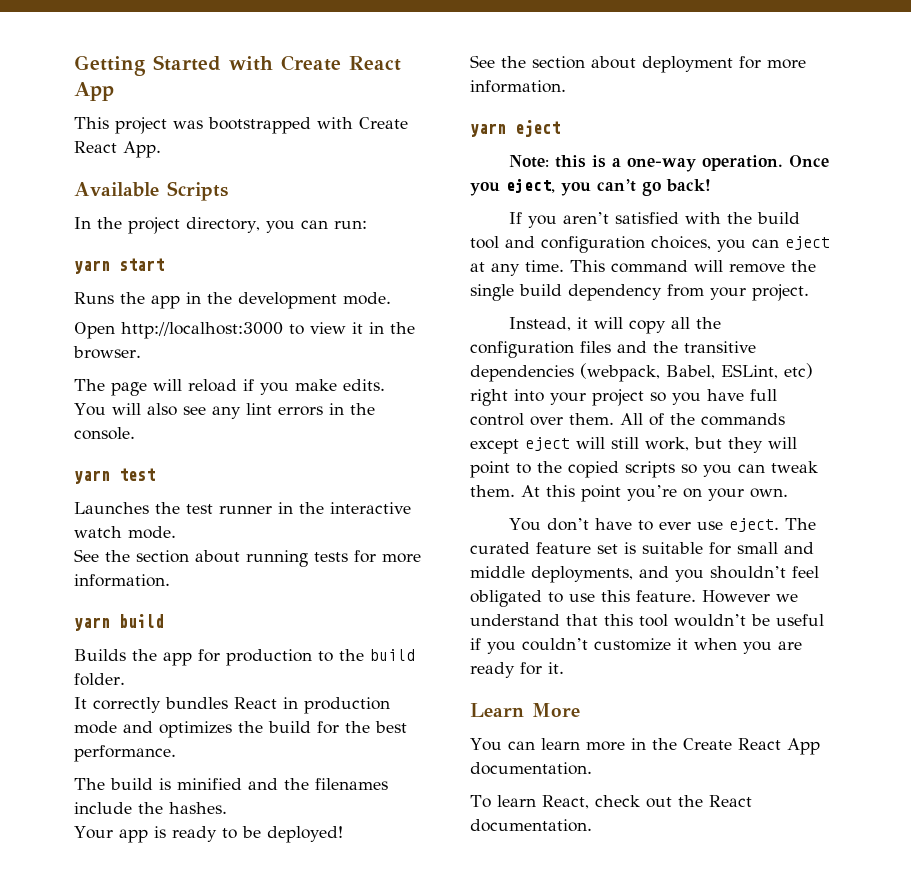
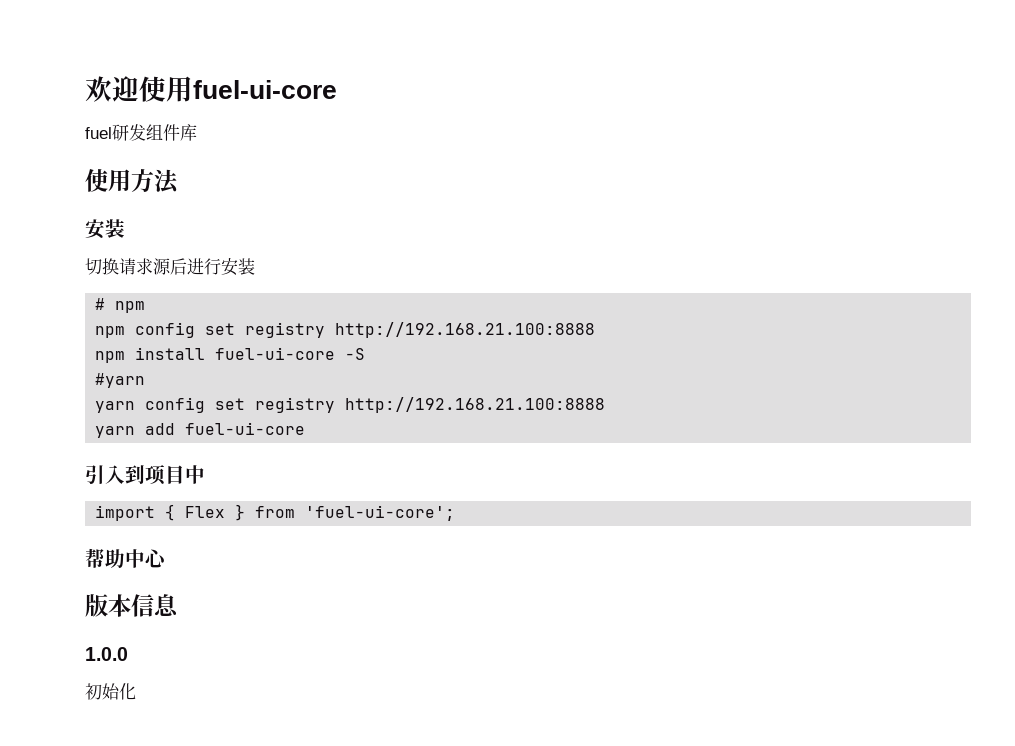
- Getting Started with Create React App
- This project was bootstrapped with Create React App.
- Available Scripts
- In the project directory, you can run:
- yarn start
- Runs the app in the development mode.
- Open http://localhost:3000 to view it in the browser.
- The page will reload if you make edits.
- You will also see any lint errors in the console.
- yarn test
- Launches the test runner in the interactive watch mode.
- See the section about running tests for more information.
- yarn build
- Builds the app for production to the build folder.
- It correctly bundles React in production mode and optimizes the build for the best performance.
- The build is minified and the filenames include the hashes.
- Your app is ready to be deployed!
- See the section about deployment for more information.
- yarn eject
- Note: this is a one-way operation. Once you eject, you can’t go back!
- If you aren’t satisfied with the build tool and configuration choices, you can eject at any time. This command will remove the single build dependency from your project.
- Instead, it will copy all the configuration files and the transitive dependencies (webpack, Babel, ESLint, etc) right into your project so you have full control over them. All of the commands except eject will still work, but they will point to the copied scripts so you can tweak them. At this point you’re on your own.
- You don’t have to ever use eject. The curated feature set is suitable for small and middle deployments, and you shouldn’t feel obligated to use this feature. However we understand that this tool wouldn’t be useful if you couldn’t customize it when you are ready for it.
- Learn More
- You can learn more in the Create React App documentation.
- To learn React, check out the React documentation.
+ 欢迎使用fuel-ui-core
+ fuel研发组件库
+ 使用方法
+ 安装
+ 切换请求源后进行安装
+ # npm
+ npm config set registry http://192.168.21.100:8888
+ npm install fuel-ui-core -S
+ #yarn
+ yarn config set registry http://192.168.21.100:8888
+ yarn add fuel-ui-core
+ 引入到项目中
+ import { Flex } from 'fuel-ui-core';
+ 帮助中心
+ 版本信息
+ 1.0.0
+ 初始化

